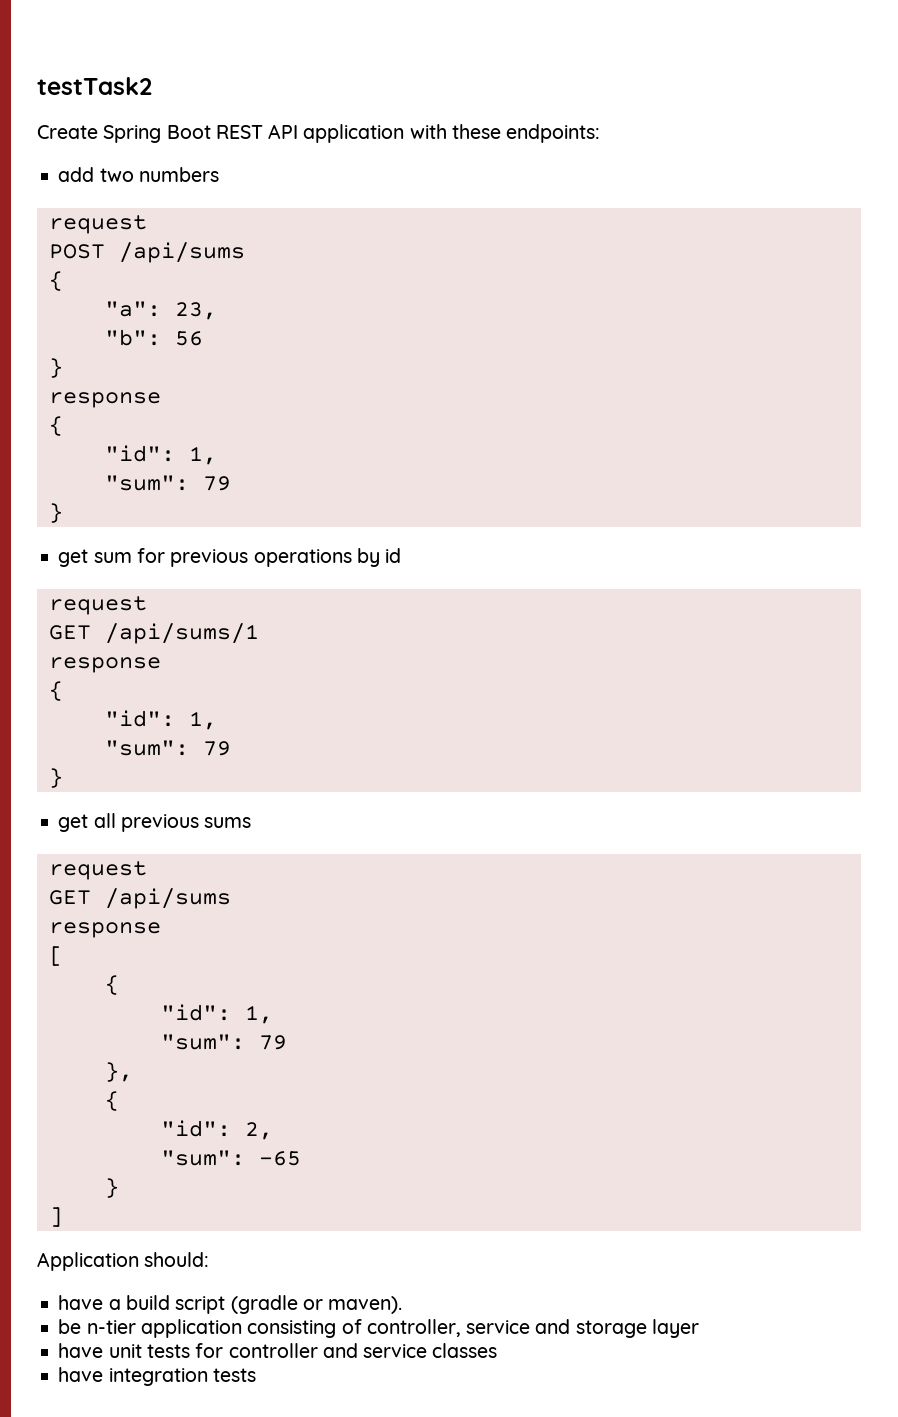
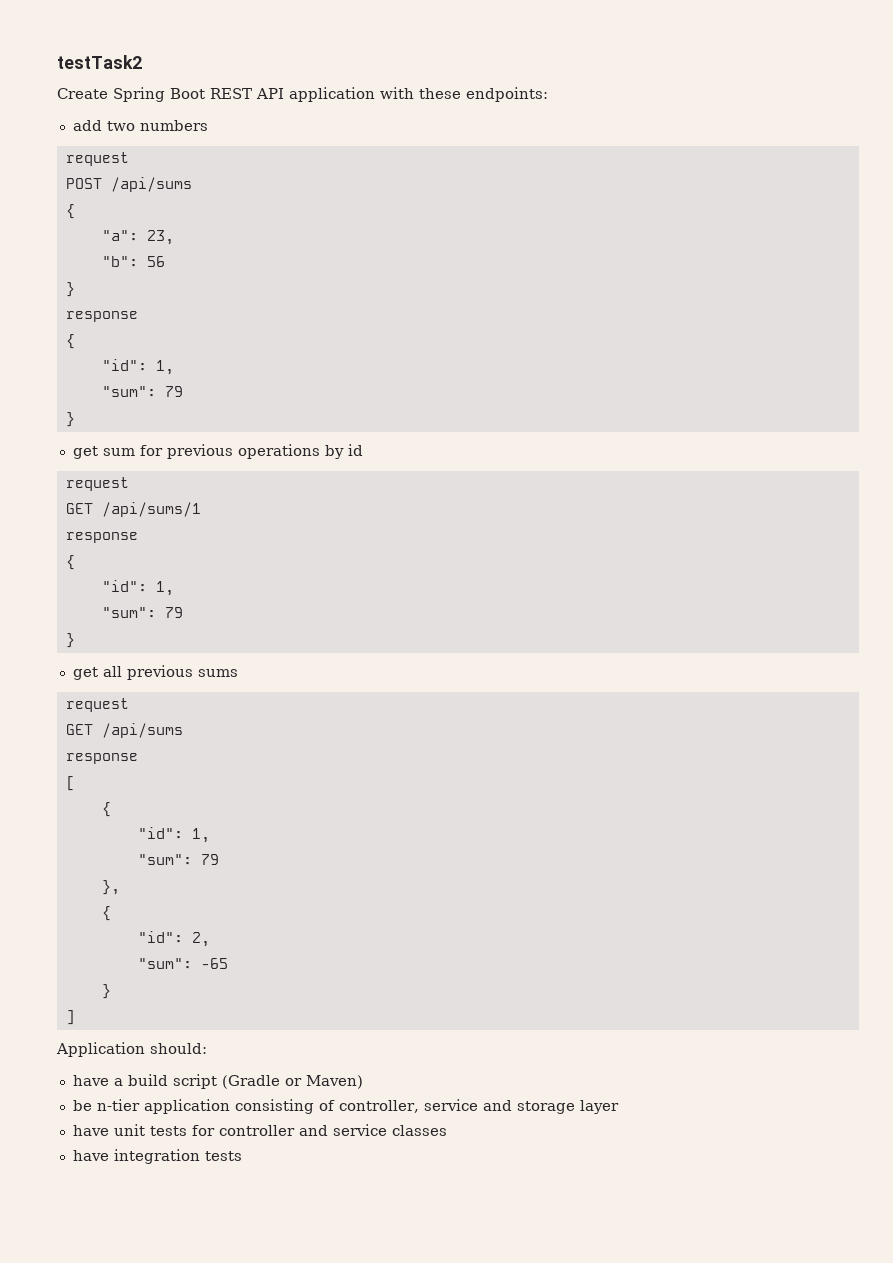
- have a build script (gradle or maven).
+ have a build script (Gradle or Maven)

